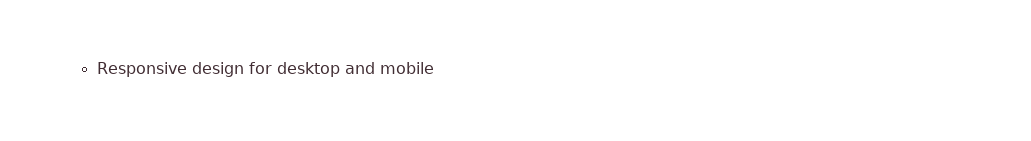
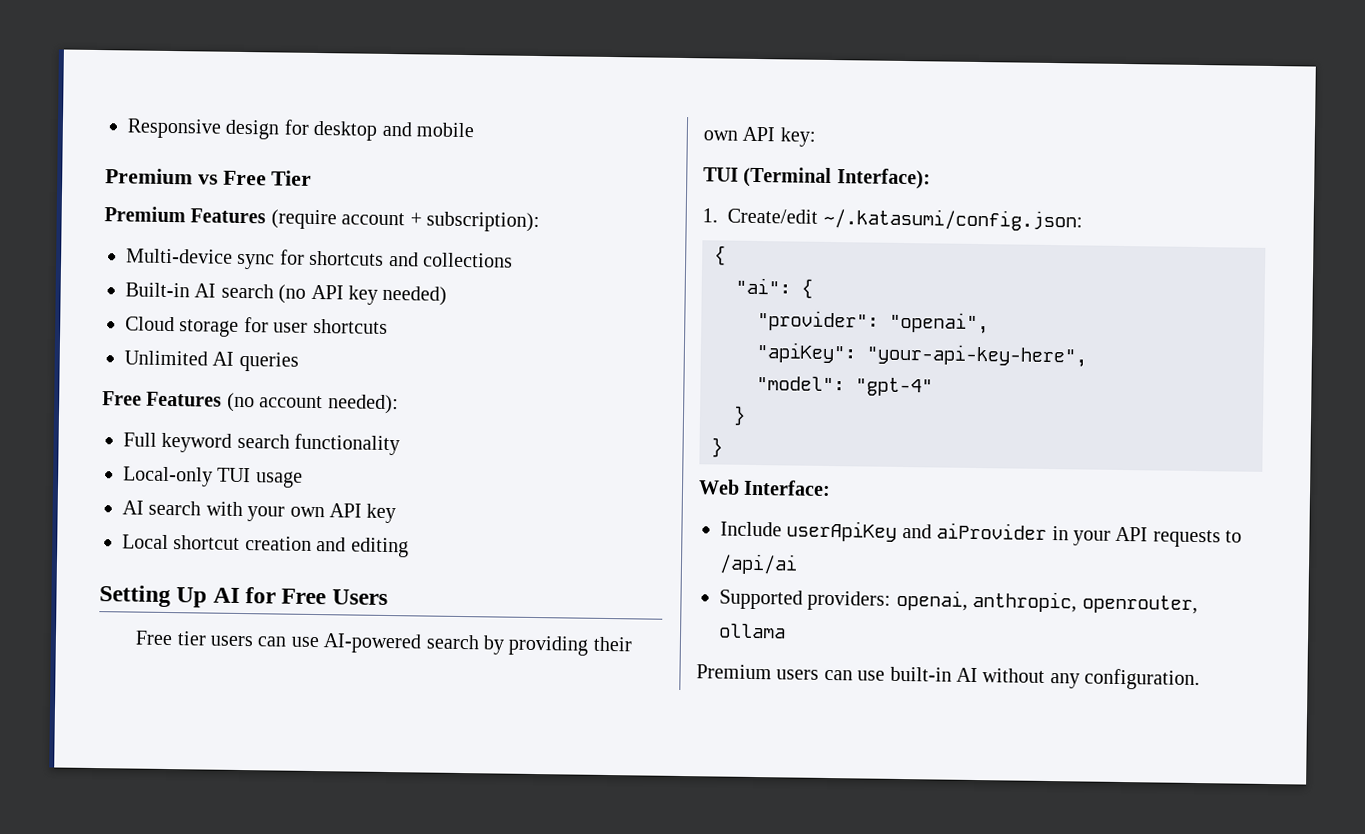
+ Premium vs Free Tier
+ Premium Features (require account + subscription):
+ Multi-device sync for shortcuts and collections
+ Built-in AI search (no API key needed)
+ Cloud storage for user shortcuts
+ Unlimited AI queries
+ Free Features (no account needed):
+ Full keyword search functionality
+ Local-only TUI usage
+ AI search with your own API key
+ Local shortcut creation and editing
+ Setting Up AI for Free Users
+ Free tier users can use AI-powered search by providing their own API key:
+ TUI (Terminal Interface):
+ 1. Create/edit ~/.katasumi/config.json:
+ {
+ "ai": {
+ "provider": "openai",
+ "apiKey": "your-api-key-here",
+ "model": "gpt-4"
+ }
+ }
+ Web Interface:
+ Include userApiKey and aiProvider in your API requests to /api/ai
+ Supported providers: openai, anthropic, openrouter, ollama
+ Premium users can use built-in AI without any configuration.

